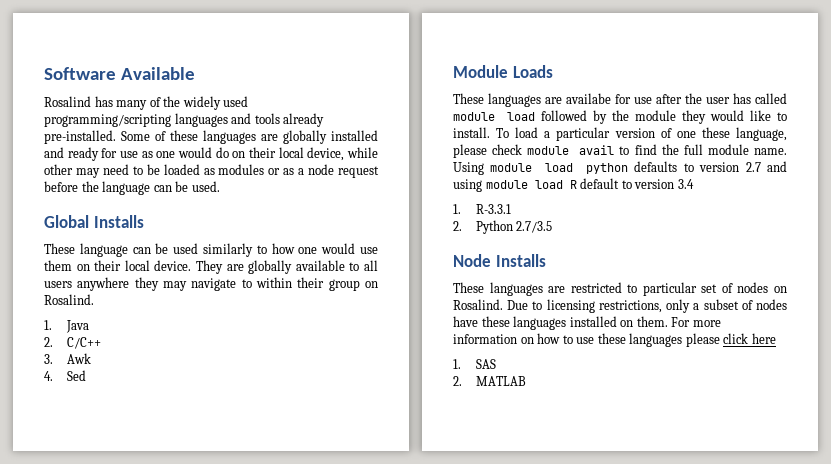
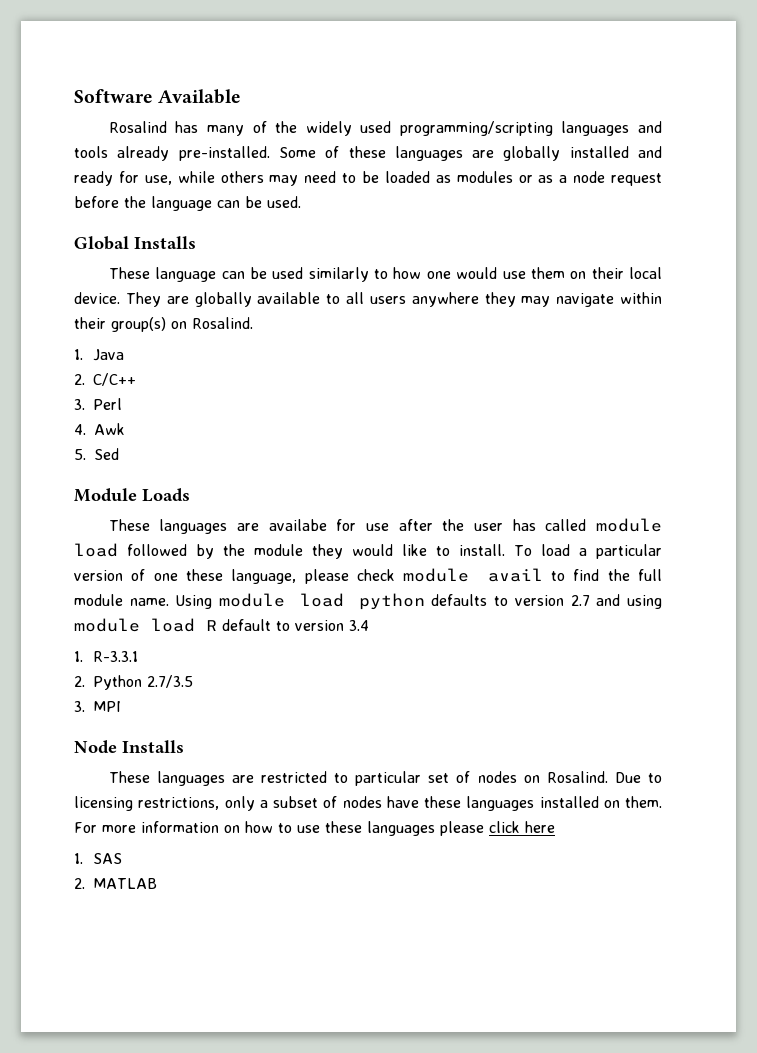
- Some of these languages are globally installed and ready for use as one would do on their local device, while other may need to be loaded as modules or as a node request before the language can be used.
+ Some of these languages are globally installed and ready for use, while others may need to be loaded as modules or as a node request before the language can be used.
- They are globally available to all users anywhere they may navigate to within their group on Rosalind.
+ They are globally available to all users anywhere they may navigate within their group(s) on Rosalind.
- 3. Awk
+ 3. Perl
+ 4. Awk
- 4. Sed
+ 5. Sed
+ 3. MPI

